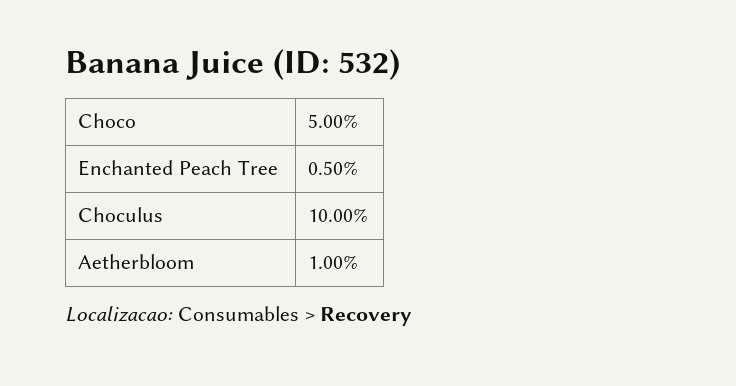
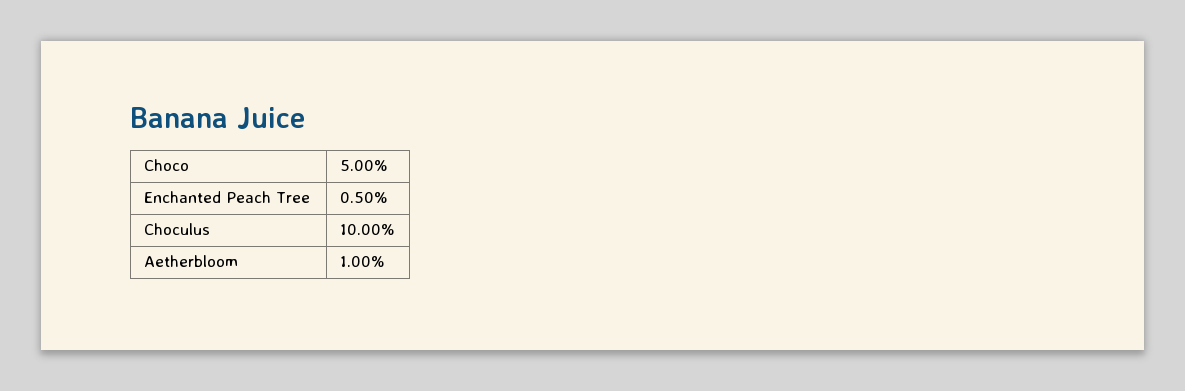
- Banana Juice (ID: 532)
+ Banana Juice
- Localizacao: Consumables > Recovery

